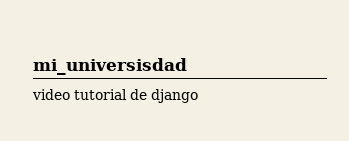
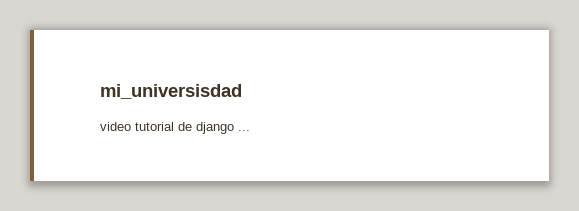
- video tutorial de django
+ video tutorial de django ...

